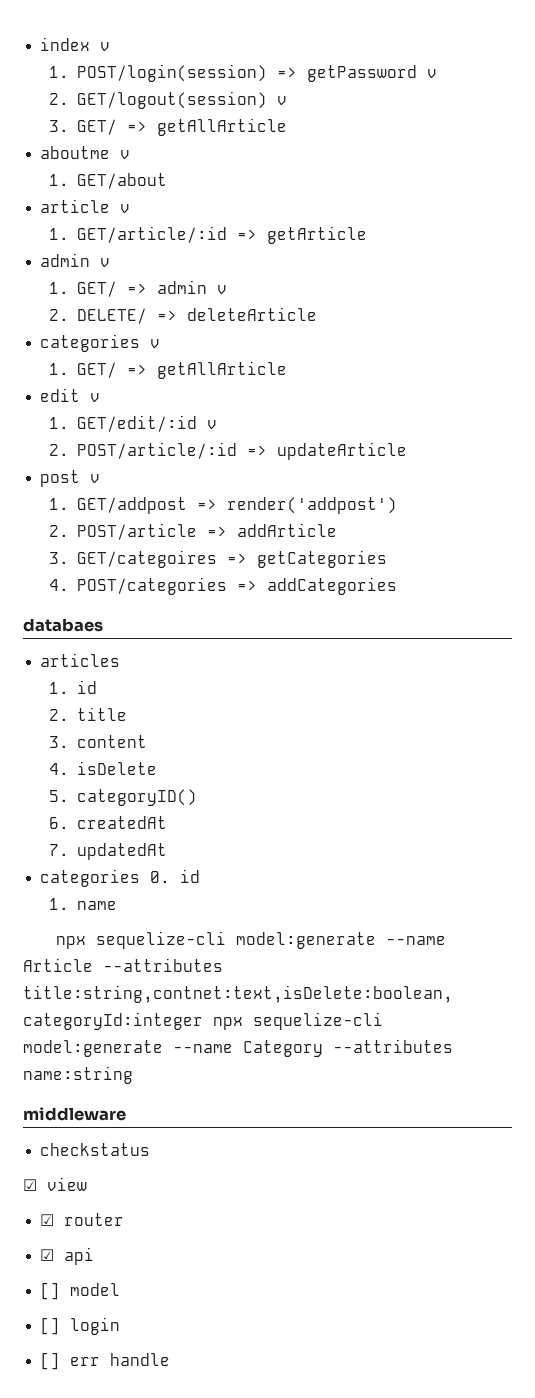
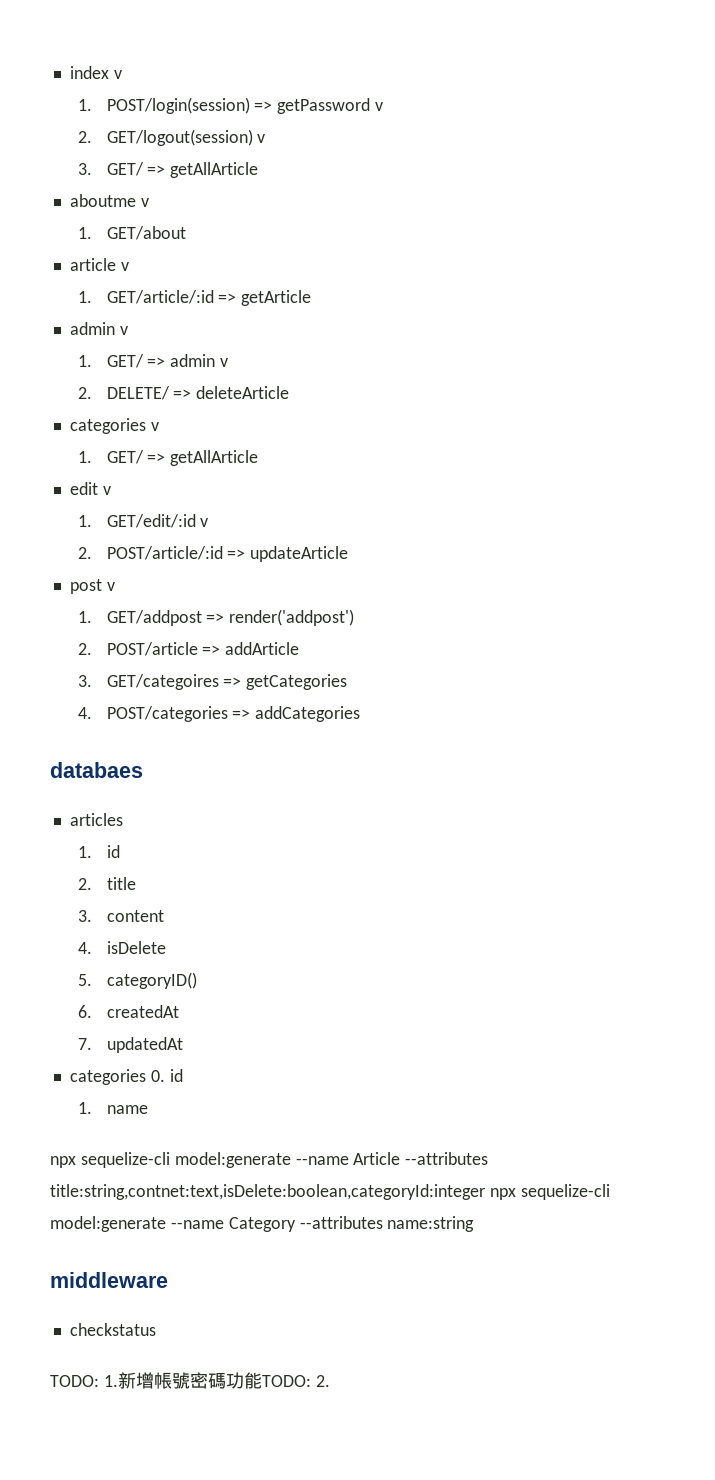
- ☑ view
- ☑ router
- ☑ api
- [] model
- [] login
- [] err handle
+ TODO: 1.新增帳號密碼功能TODO: 2.

